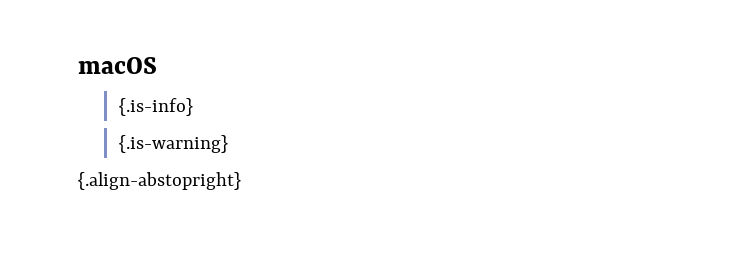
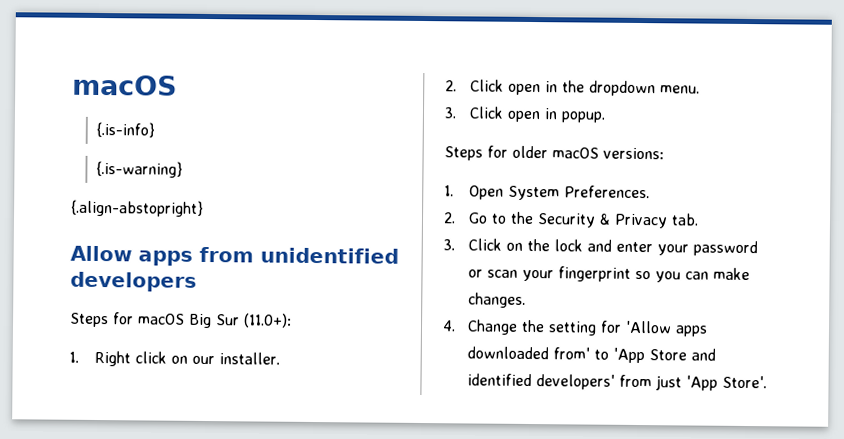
+ Allow apps from unidentified developers
+ Steps for macOS Big Sur (11.0+):
+ 1. Right click on our installer.
+ 2. Click open in the dropdown menu.
+ 3. Click open in popup.
+ Steps for older macOS versions:
+ 1. Open System Preferences.
+ 2. Go to the Security & Privacy tab.
+ 3. Click on the lock and enter your password or scan your fingerprint so you can make changes.
+ 4. Change the setting for 'Allow apps downloaded from' to 'App Store and identified developers' from just 'App Store'.

